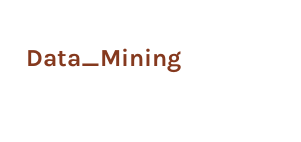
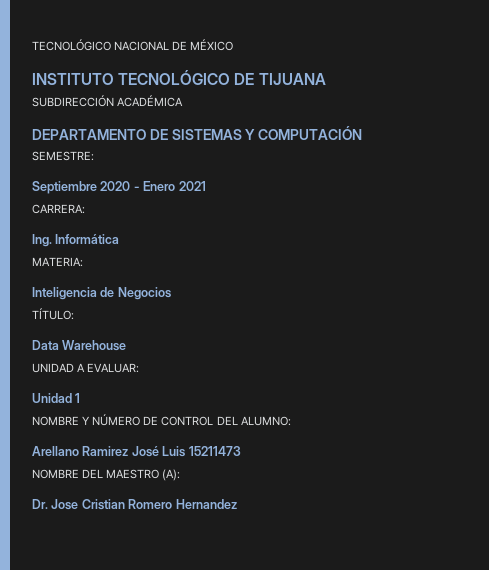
- Data_Mining
+ TECNOLÓGICO NACIONAL DE MÉXICO
+ INSTITUTO TECNOLÓGICO DE TIJUANA
+ SUBDIRECCIÓN ACADÉMICA
+ DEPARTAMENTO DE SISTEMAS Y COMPUTACIÓN
+ SEMESTRE:
+ Septiembre 2020 - Enero 2021
+ CARRERA:
+ Ing. Informática
+ MATERIA:
+ Inteligencia de Negocios
+ TÍTULO:
+ Data Warehouse
+ UNIDAD A EVALUAR:
+ Unidad 1
+ NOMBRE Y NÚMERO DE CONTROL DEL ALUMNO:
+ Arellano Ramirez José Luis 15211473
+ NOMBRE DEL MAESTRO (A):
+ Dr. Jose Cristian Romero Hernandez

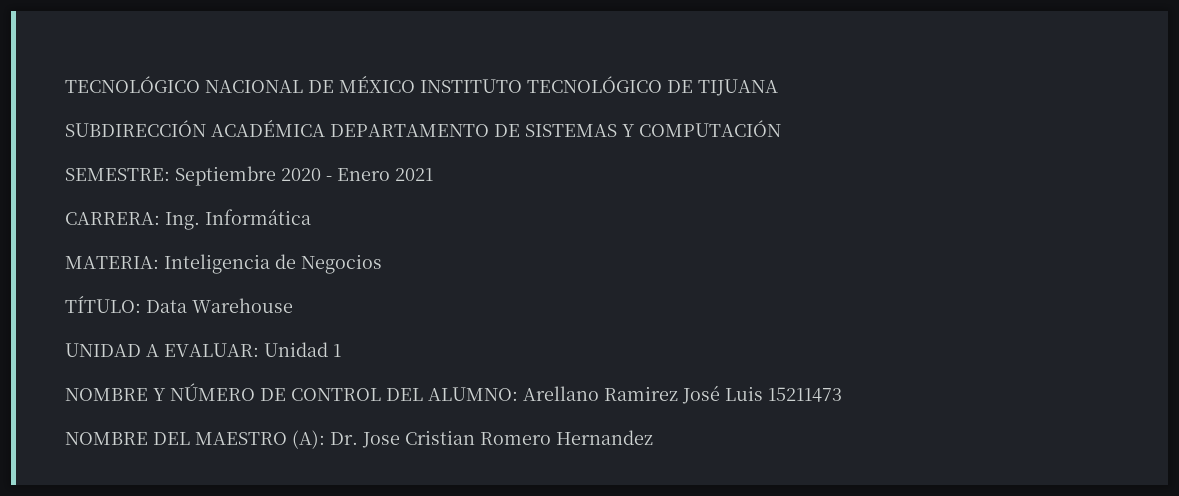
- TECNOLÓGICO NACIONAL DE MÉXICO
- INSTITUTO TECNOLÓGICO DE TIJUANA
+ TECNOLÓGICO NACIONAL DE MÉXICO INSTITUTO TECNOLÓGICO DE TIJUANA
- SUBDIRECCIÓN ACADÉMICA
- DEPARTAMENTO DE SISTEMAS Y COMPUTACIÓN
+ SUBDIRECCIÓN ACADÉMICA DEPARTAMENTO DE SISTEMAS Y COMPUTACIÓN
- SEMESTRE:
- Septiembre 2020 - Enero 2021
+ SEMESTRE: Septiembre 2020 - Enero 2021
- CARRERA:
- Ing. Informática
+ CARRERA: Ing. Informática
- MATERIA:
- Inteligencia de Negocios
+ MATERIA: Inteligencia de Negocios
- TÍTULO:
- Data Warehouse
+ TÍTULO: Data Warehouse
- UNIDAD A EVALUAR:
- Unidad 1
+ UNIDAD A EVALUAR: Unidad 1
- NOMBRE Y NÚMERO DE CONTROL DEL ALUMNO:
- Arellano Ramirez José Luis 15211473
+ NOMBRE Y NÚMERO DE CONTROL DEL ALUMNO: Arellano Ramirez José Luis 15211473
- NOMBRE DEL MAESTRO (A):
- Dr. Jose Cristian Romero Hernandez
+ NOMBRE DEL MAESTRO (A): Dr. Jose Cristian Romero Hernandez

